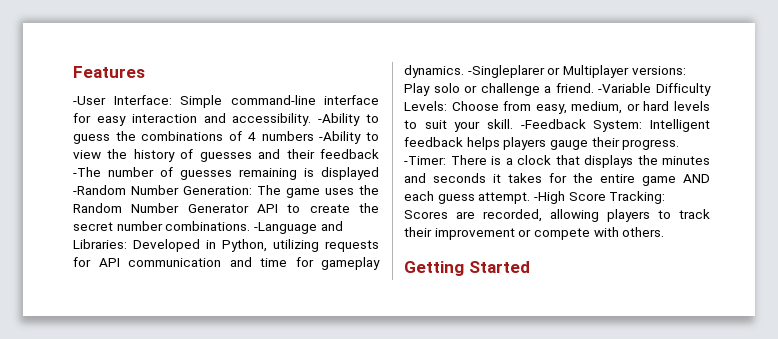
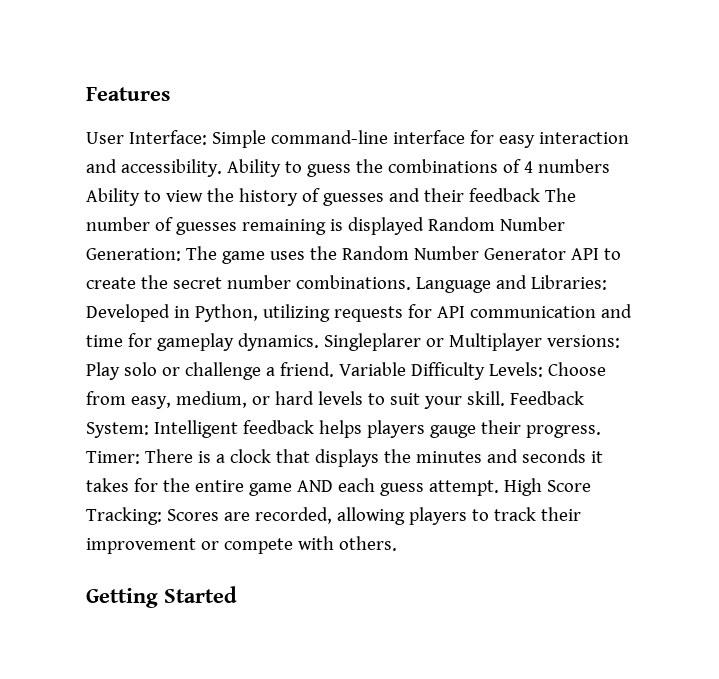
- -User Interface: Simple command-line interface for easy interaction and accessibility.
+ User Interface: Simple command-line interface for easy interaction and accessibility.
- -Ability to guess the combinations of 4 numbers -Ability to view the history of guesses and their feedback -The number of guesses remaining is displayed -Random Number Generation: The game uses the Random Number Generator API to create the secret number combinations.
+ Ability to guess the combinations of 4 numbers Ability to view the history of guesses and their feedback The number of guesses remaining is displayed Random Number Generation: The game uses the Random Number Generator API to create the secret number combinations.
- -Language and Libraries: Developed in Python, utilizing requests for API communication and time for gameplay dynamics.
+ Language and Libraries: Developed in Python, utilizing requests for API communication and time for gameplay dynamics.
- -Singleplarer or Multiplayer versions: Play solo or challenge a friend.
+ Singleplarer or Multiplayer versions: Play solo or challenge a friend.
- -Variable Difficulty Levels: Choose from easy, medium, or hard levels to suit your skill.
+ Variable Difficulty Levels: Choose from easy, medium, or hard levels to suit your skill.
- -Feedback System: Intelligent feedback helps players gauge their progress.
+ Feedback System: Intelligent feedback helps players gauge their progress.
- -Timer: There is a clock that displays the minutes and seconds it takes for the entire game AND each guess attempt.
+ Timer: There is a clock that displays the minutes and seconds it takes for the entire game AND each guess attempt.
- -High Score Tracking: Scores are recorded, allowing players to track their improvement or compete with others.
+ High Score Tracking: Scores are recorded, allowing players to track their improvement or compete with others.

